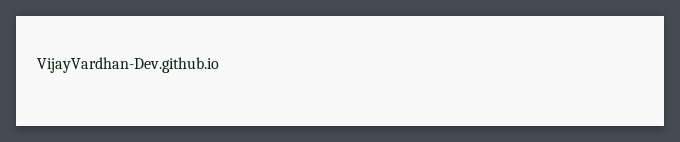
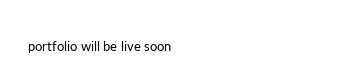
- VijayVardhan-Dev.github.io
+ portfolio will be live soon

